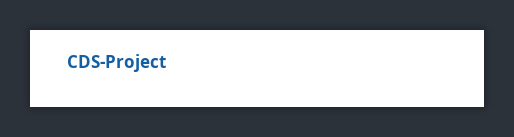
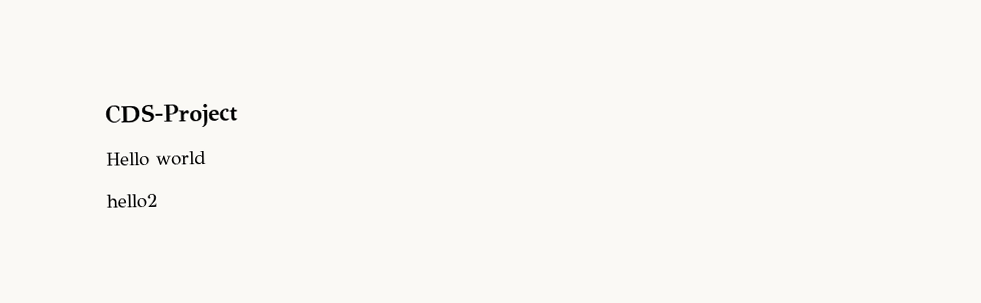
+ Hello world
+ hello2

